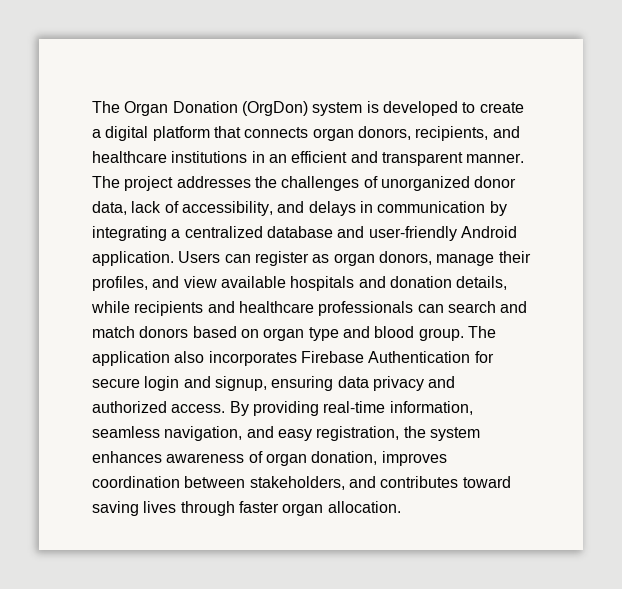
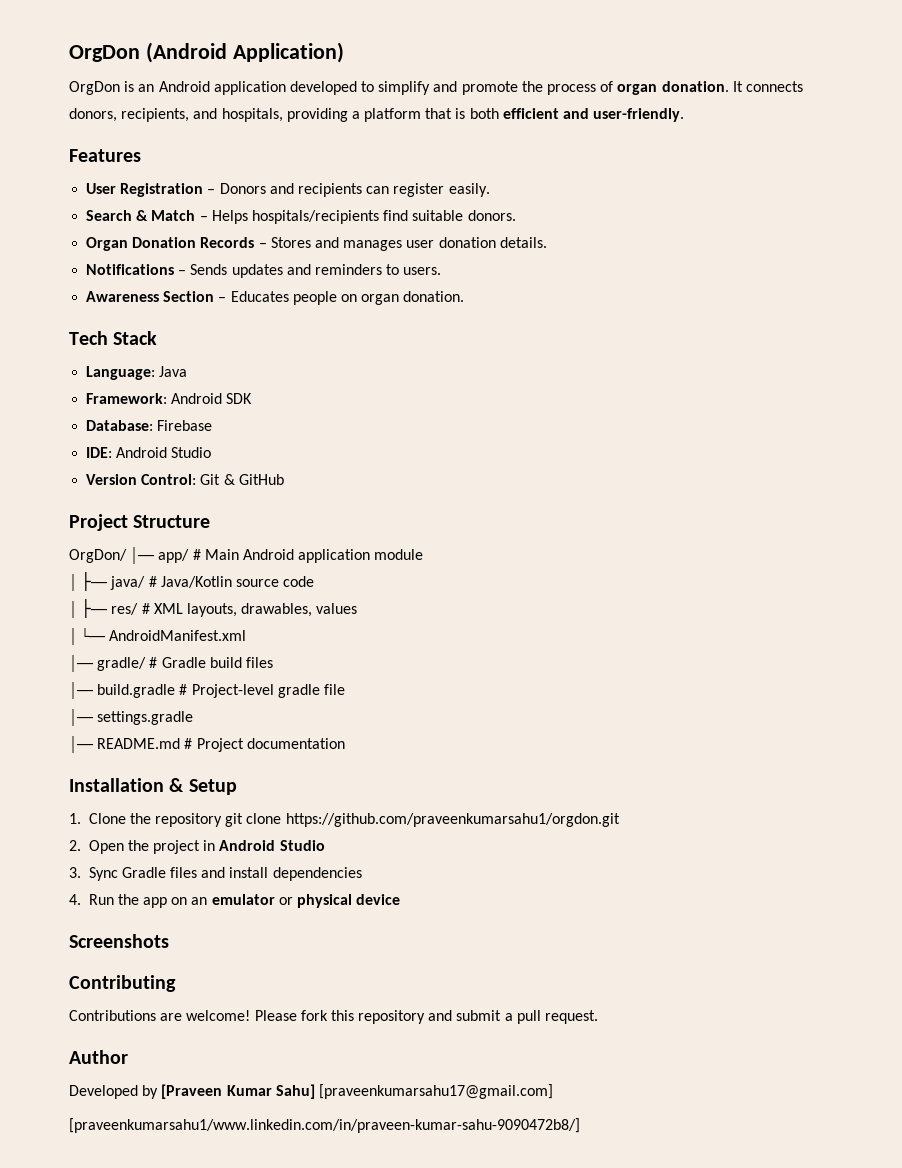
- The Organ Donation (OrgDon) system is developed to create a digital platform that connects organ donors, recipients, and healthcare institutions in an efficient and transparent manner. The project addresses the challenges of unorganized donor data, lack of accessibility, and delays in communication by integrating a centralized database and user-friendly Android application. Users can register as organ donors, manage their profiles, and view available hospitals and donation details, while recipients and healthcare professionals can search and match donors based on organ type and blood group. The application also incorporates Firebase Authentication for secure login and signup, ensuring data privacy and authorized access. By providing real-time information, seamless navigation, and easy registration, the system enhances awareness of organ donation, improves coordination between stakeholders, and contributes toward saving lives through faster organ allocation.
+ OrgDon (Android Application)
+ OrgDon is an Android application developed to simplify and promote the process of organ donation. It connects donors, recipients, and hospitals, providing a platform that is both efficient and user-friendly.
+ Features
+ User Registration – Donors and recipients can register easily.
+ Search & Match – Helps hospitals/recipients find suitable donors.
+ Organ Donation Records – Stores and manages user donation details.
+ Notifications – Sends updates and reminders to users.
+ Awareness Section – Educates people on organ donation.
+ Tech Stack
+ Language: Java
+ Framework: Android SDK
+ Database: Firebase
+ IDE: Android Studio
+ Version Control: Git & GitHub
+ Project Structure
+ OrgDon/ │── app/ # Main Android application module
+ │ ├── java/ # Java/Kotlin source code
+ │ ├── res/ # XML layouts, drawables, values
+ │ └── AndroidManifest.xml
+ │── gradle/ # Gradle build files
+ │── build.gradle # Project-level gradle file
+ │── settings.gradle
+ │── README.md # Project documentation
+ Installation & Setup
+ 1. Clone the repository git clone https://github.com/praveenkumarsahu1/orgdon.git
+ 2. Open the project in Android Studio
+ 3. Sync Gradle files and install dependencies
+ 4. Run the app on an emulator or physical device
+ Screenshots
+ Contributing
+ Contributions are welcome! Please fork this repository and submit a pull request.
+ Author
+ Developed by [Praveen Kumar Sahu] [praveenkumarsahu17@gmail.com]
+ [praveenkumarsahu1/www.linkedin.com/in/praveen-kumar-sahu-9090472b8/]

